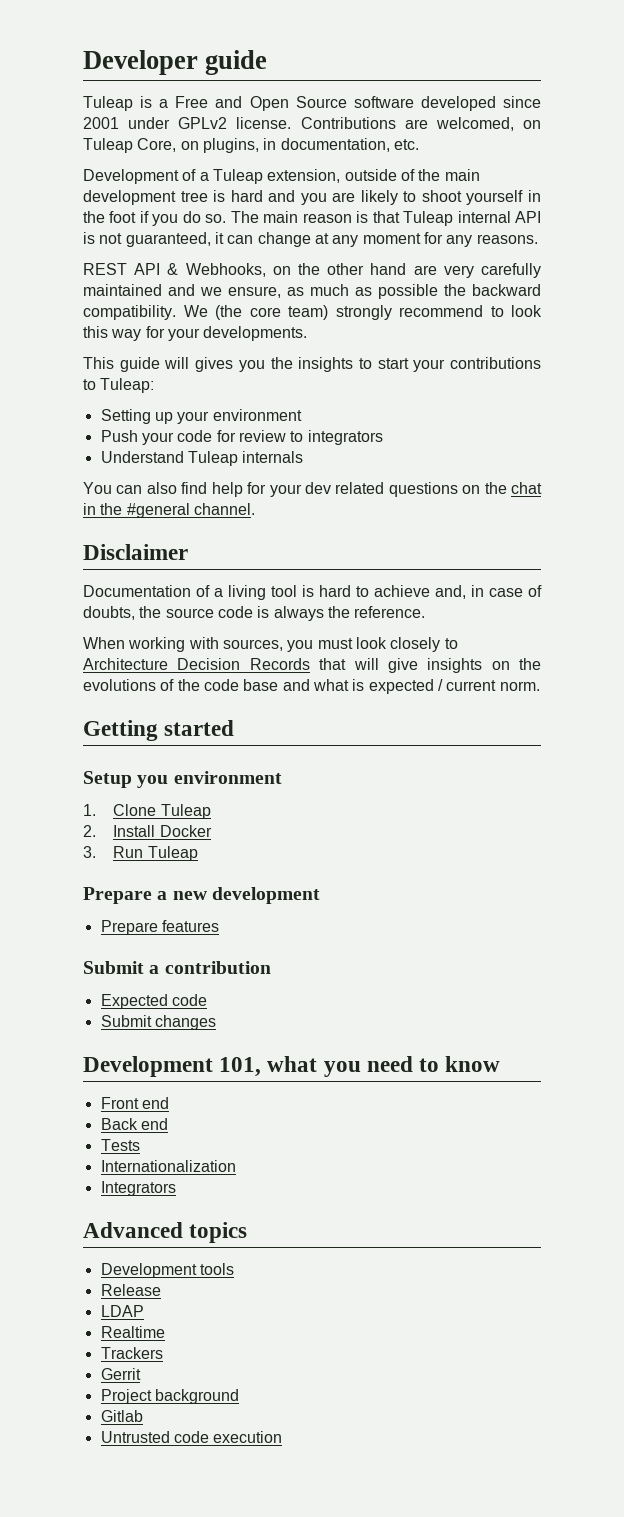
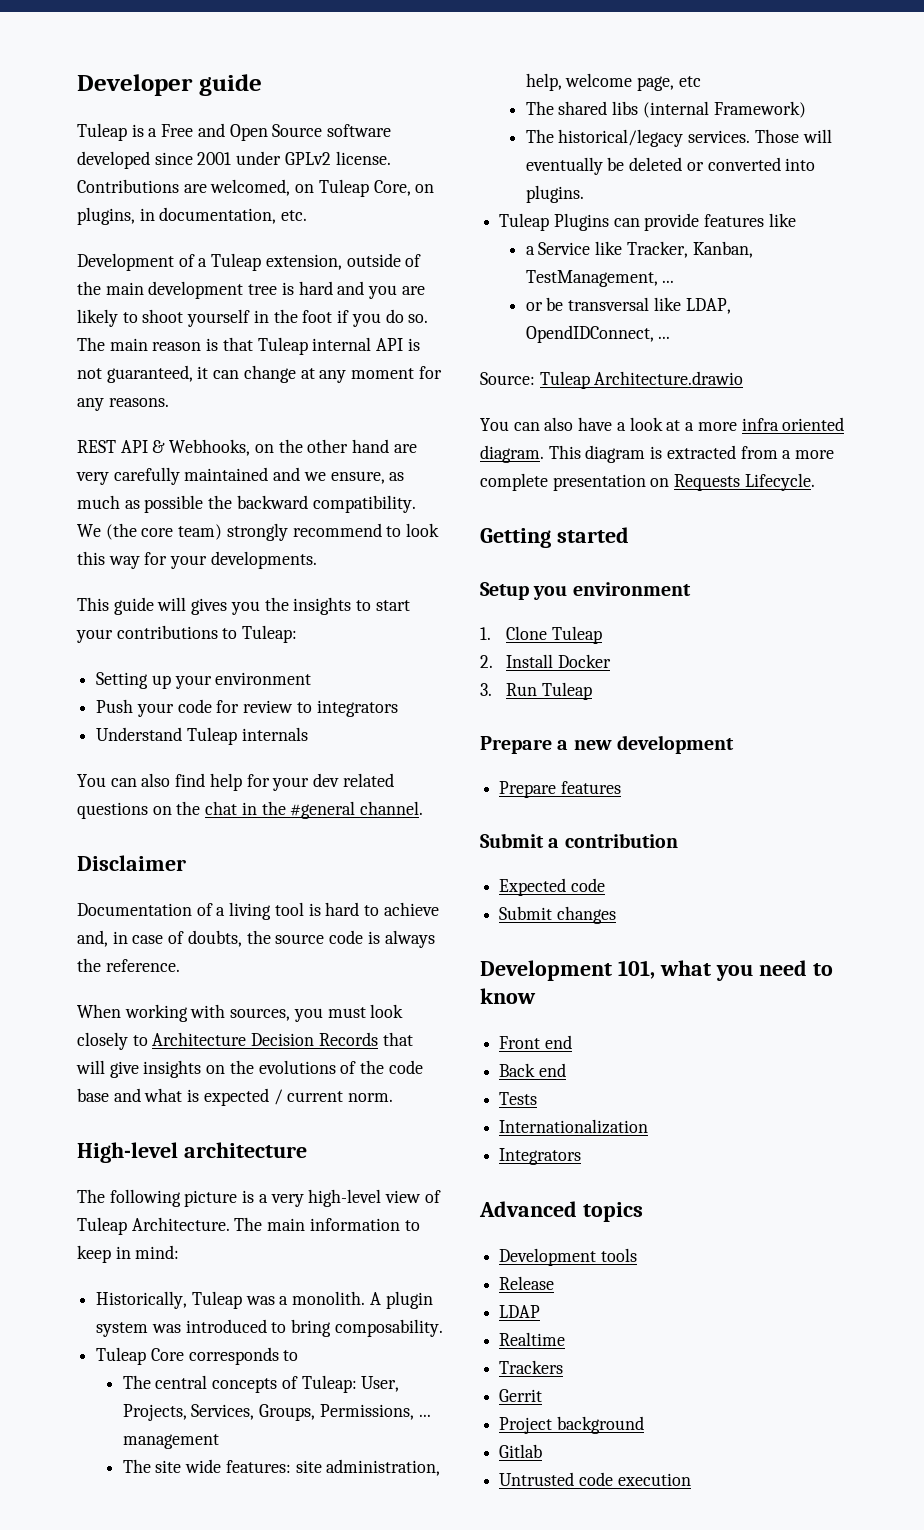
+ High-level architecture
+ The following picture is a very high-level view of Tuleap Architecture. The main information to keep in mind:
+ Historically, Tuleap was a monolith. A plugin system was introduced to bring composability.
+ Tuleap Core corresponds to
+ The central concepts of Tuleap: User, Projects, Services, Groups, Permissions, ... management
+ The site wide features: site administration, help, welcome page, etc
+ The shared libs (internal Framework)
+ The historical/legacy services. Those will eventually be deleted or converted into plugins.
+ Tuleap Plugins can provide features like
+ a Service like Tracker, Kanban, TestManagement, ...
+ or be transversal like LDAP, OpendIDConnect, ...
+ Source: Tuleap Architecture.drawio
+ You can also have a look at a more infra oriented diagram. This diagram is extracted from a more complete presentation on Requests Lifecycle.

